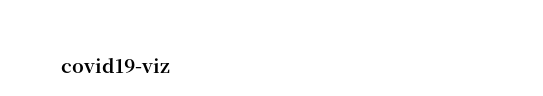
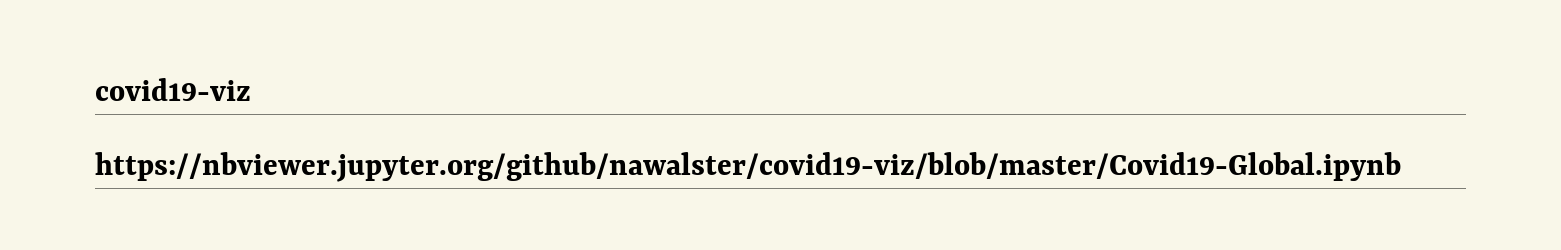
+ https://nbviewer.jupyter.org/github/nawalster/covid19-viz/blob/master/Covid19-Global.ipynb

